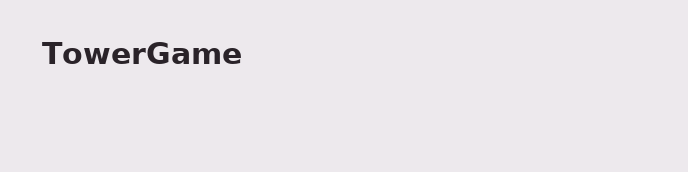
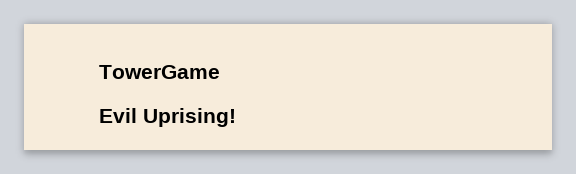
+ Evil Uprising!

